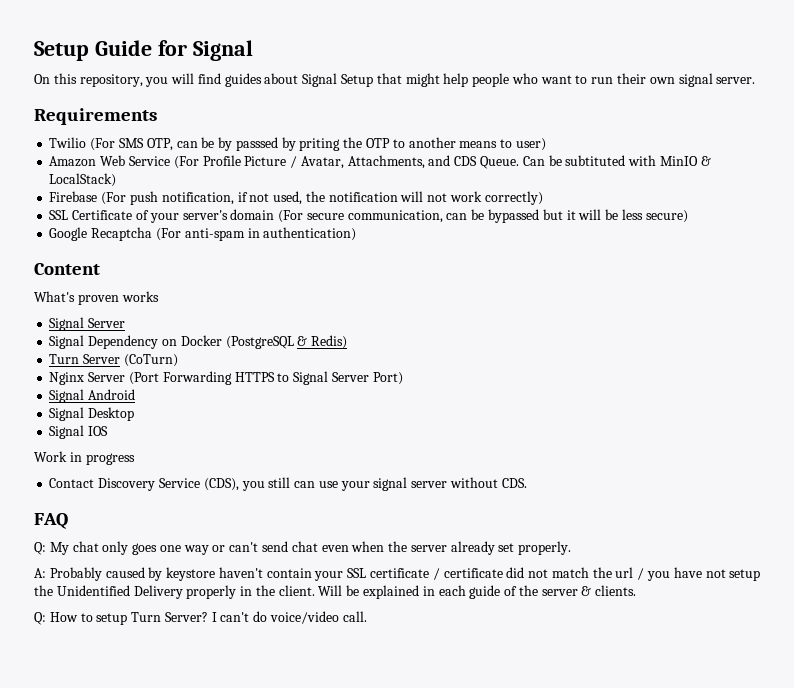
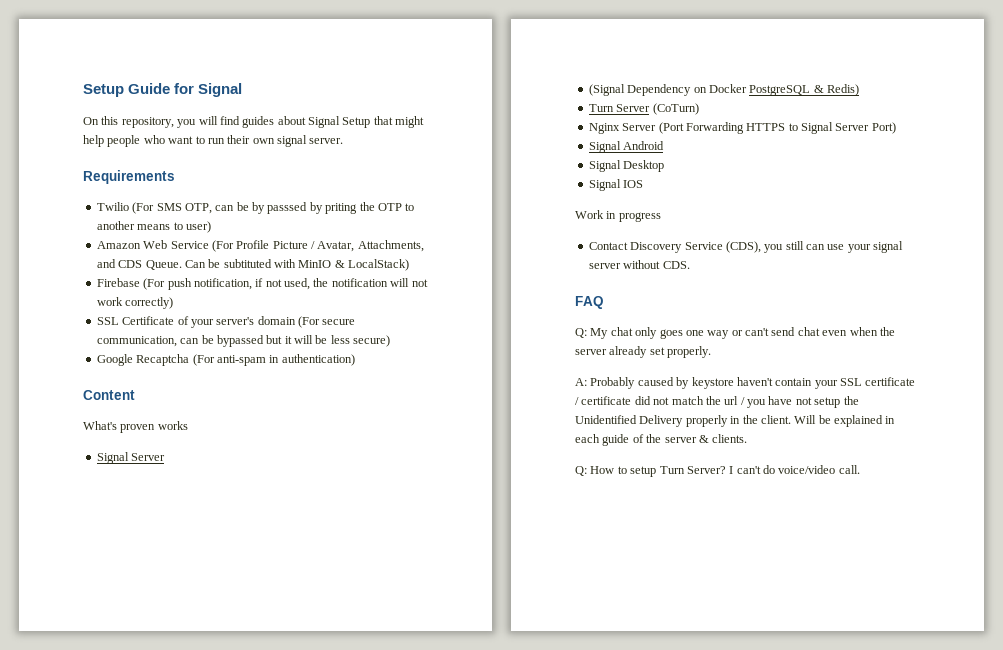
- Signal Dependency on Docker (PostgreSQL & Redis)
+ (Signal Dependency on Docker PostgreSQL & Redis)

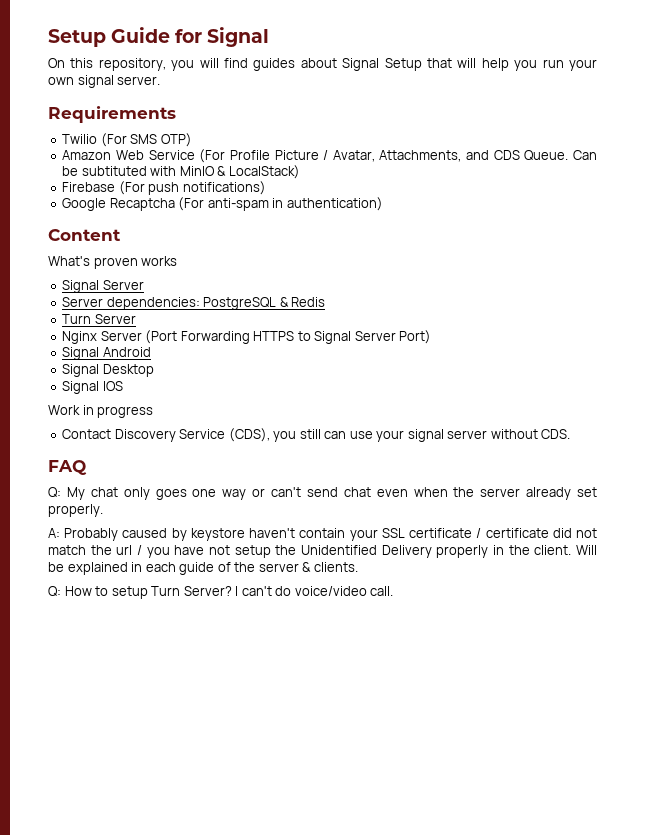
- On this repository, you will find guides about Signal Setup that might help people who want to run their own signal server.
+ On this repository, you will find guides about Signal Setup that will help you run your own signal server.
- Twilio (For SMS OTP, can be by passsed by priting the OTP to another means to user)
+ Twilio (For SMS OTP)
- Firebase (For push notification, if not used, the notification will not work correctly)
- SSL Certificate of your server's domain (For secure communication, can be bypassed but it will be less secure)
+ Firebase (For push notifications)
- (Signal Dependency on Docker PostgreSQL & Redis)
+ Server dependencies: PostgreSQL & Redis
- Turn Server (CoTurn)
+ Turn Server

